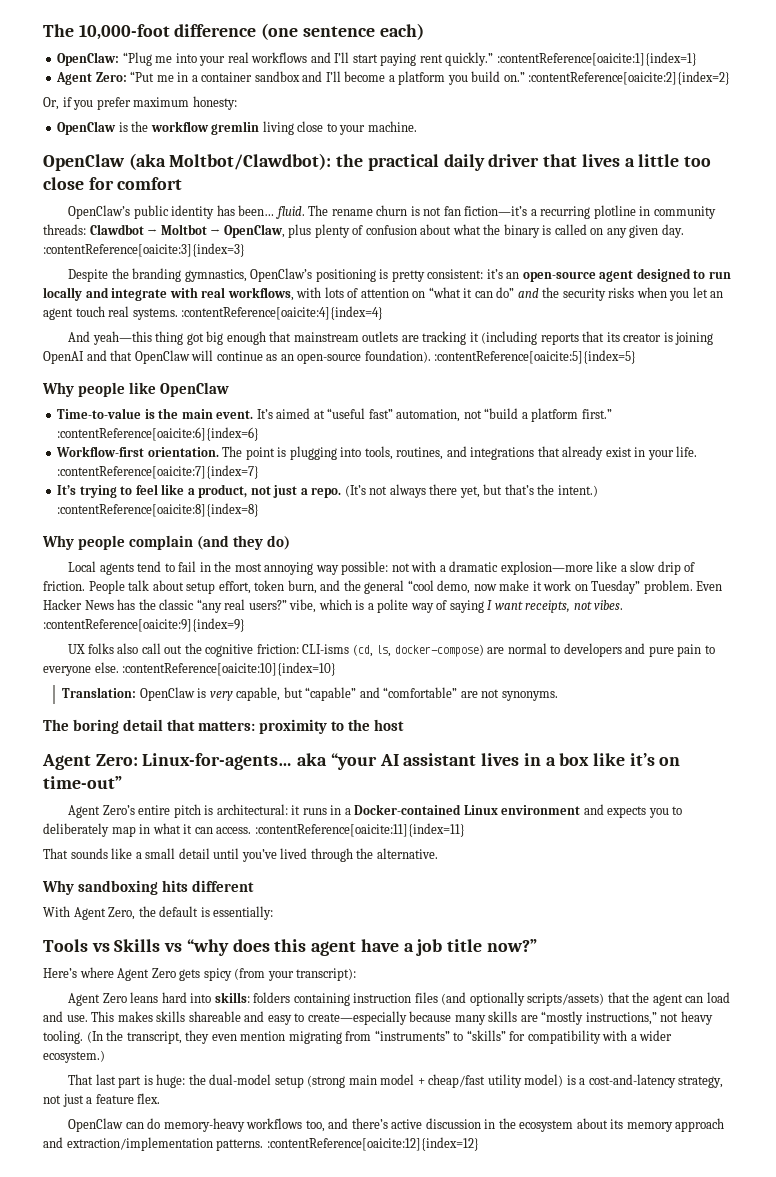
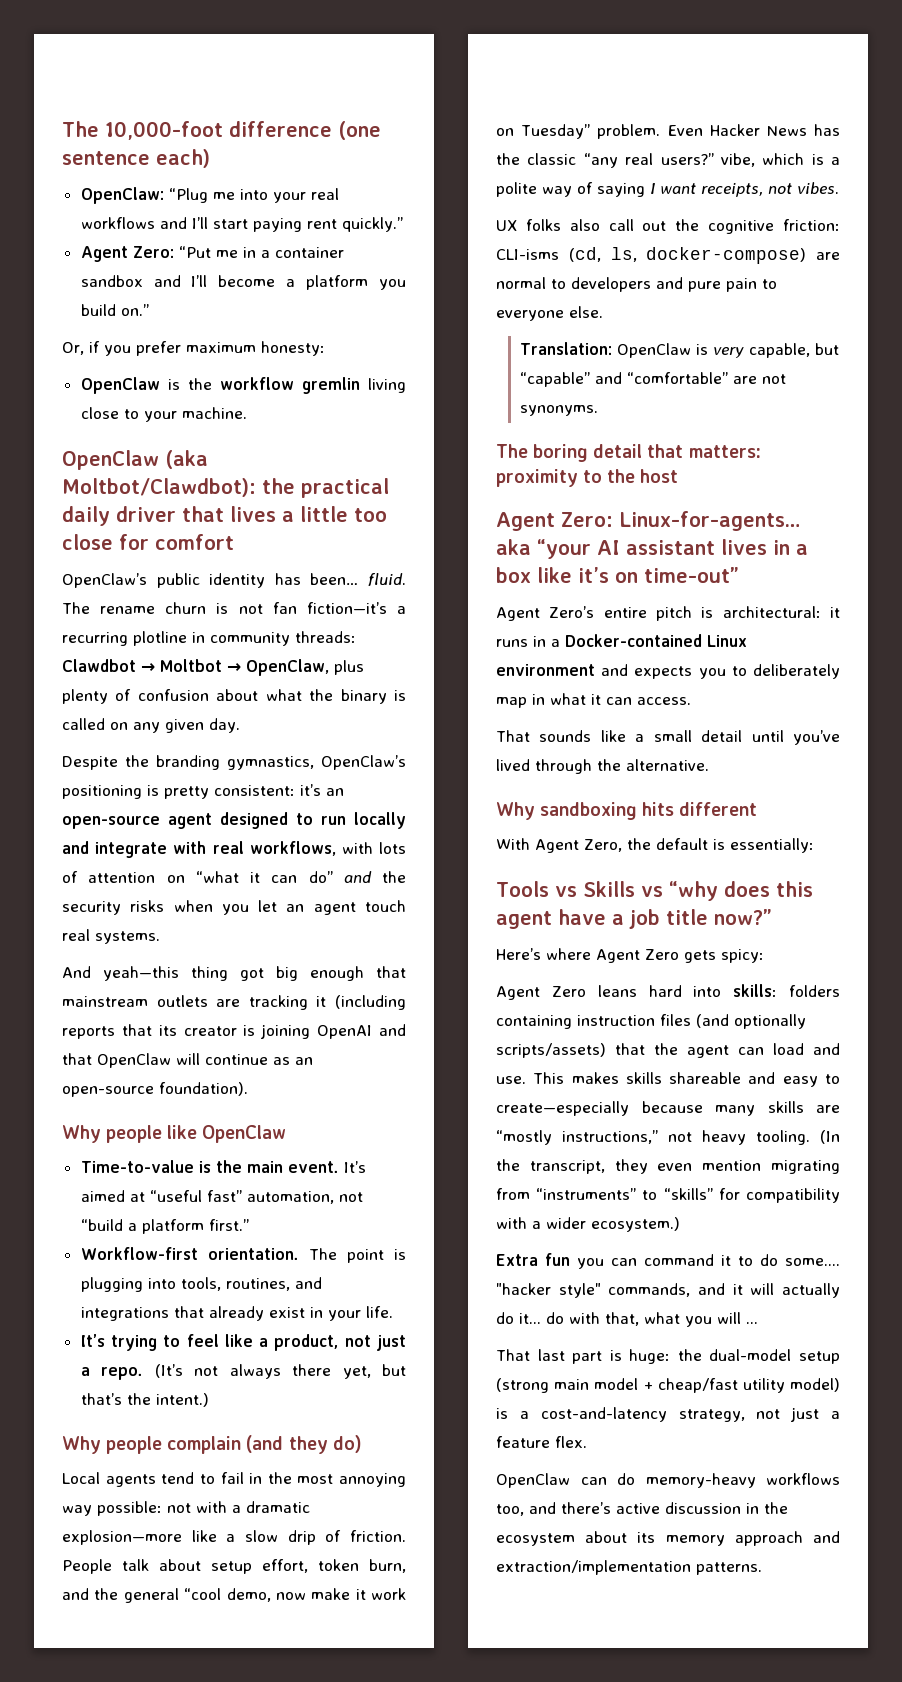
- OpenClaw: “Plug me into your real workflows and I’ll start paying rent quickly.” :contentReference[oaicite:1]{index=1}
+ OpenClaw: “Plug me into your real workflows and I’ll start paying rent quickly.”
- Agent Zero: “Put me in a container sandbox and I’ll become a platform you build on.” :contentReference[oaicite:2]{index=2}
+ Agent Zero: “Put me in a container sandbox and I’ll become a platform you build on.”
- The rename churn is not fan fiction—it’s a recurring plotline in community threads: Clawdbot → Moltbot → OpenClaw, plus plenty of confusion about what the binary is called on any given day. :contentReference[oaicite:3]{index=3}
+ The rename churn is not fan fiction—it’s a recurring plotline in community threads: Clawdbot → Moltbot → OpenClaw, plus plenty of confusion about what the binary is called on any given day.
- Despite the branding gymnastics, OpenClaw’s positioning is pretty consistent: it’s an open-source agent designed to run locally and integrate with real workflows, with lots of attention on “what it can do” and the security risks when you let an agent touch real systems. :contentReference[oaicite:4]{index=4}
+ Despite the branding gymnastics, OpenClaw’s positioning is pretty consistent: it’s an open-source agent designed to run locally and integrate with real workflows, with lots of attention on “what it can do” and the security risks when you let an agent touch real systems.
- And yeah—this thing got big enough that mainstream outlets are tracking it (including reports that its creator is joining OpenAI and that OpenClaw will continue as an open-source foundation). :contentReference[oaicite:5]{index=5}
+ And yeah—this thing got big enough that mainstream outlets are tracking it (including reports that its creator is joining OpenAI and that OpenClaw will continue as an open-source foundation).
- It’s aimed at “useful fast” automation, not “build a platform first.” :contentReference[oaicite:6]{index=6}
+ It’s aimed at “useful fast” automation, not “build a platform first.”
- The point is plugging into tools, routines, and integrations that already exist in your life. :contentReference[oaicite:7]{index=7}
+ The point is plugging into tools, routines, and integrations that already exist in your life.
- (It’s not always there yet, but that’s the intent.) :contentReference[oaicite:8]{index=8}
+ (It’s not always there yet, but that’s the intent.)
- Even Hacker News has the classic “any real users?” vibe, which is a polite way of saying I want receipts, not vibes. :contentReference[oaicite:9]{index=9}
+ Even Hacker News has the classic “any real users?” vibe, which is a polite way of saying I want receipts, not vibes.
- UX folks also call out the cognitive friction: CLI-isms (cd, ls, docker-compose) are normal to developers and pure pain to everyone else. :contentReference[oaicite:10]{index=10}
+ UX folks also call out the cognitive friction: CLI-isms (cd, ls, docker-compose) are normal to developers and pure pain to everyone else.
- Agent Zero’s entire pitch is architectural: it runs in a Docker-contained Linux environment and expects you to deliberately map in what it can access. :contentReference[oaicite:11]{index=11}
+ Agent Zero’s entire pitch is architectural: it runs in a Docker-contained Linux environment and expects you to deliberately map in what it can access.
- Here’s where Agent Zero gets spicy (from your transcript):
+ Here’s where Agent Zero gets spicy:
+ Extra fun you can command it to do some.... "hacker style" commands, and it will actually do it... do with that, what you will ...
- OpenClaw can do memory-heavy workflows too, and there’s active discussion in the ecosystem about its memory approach and extraction/implementation patterns. :contentReference[oaicite:12]{index=12}
+ OpenClaw can do memory-heavy workflows too, and there’s active discussion in the ecosystem about its memory approach and extraction/implementation patterns.

